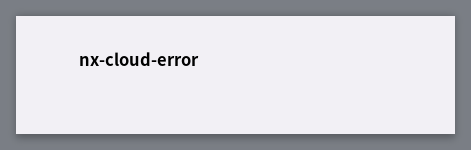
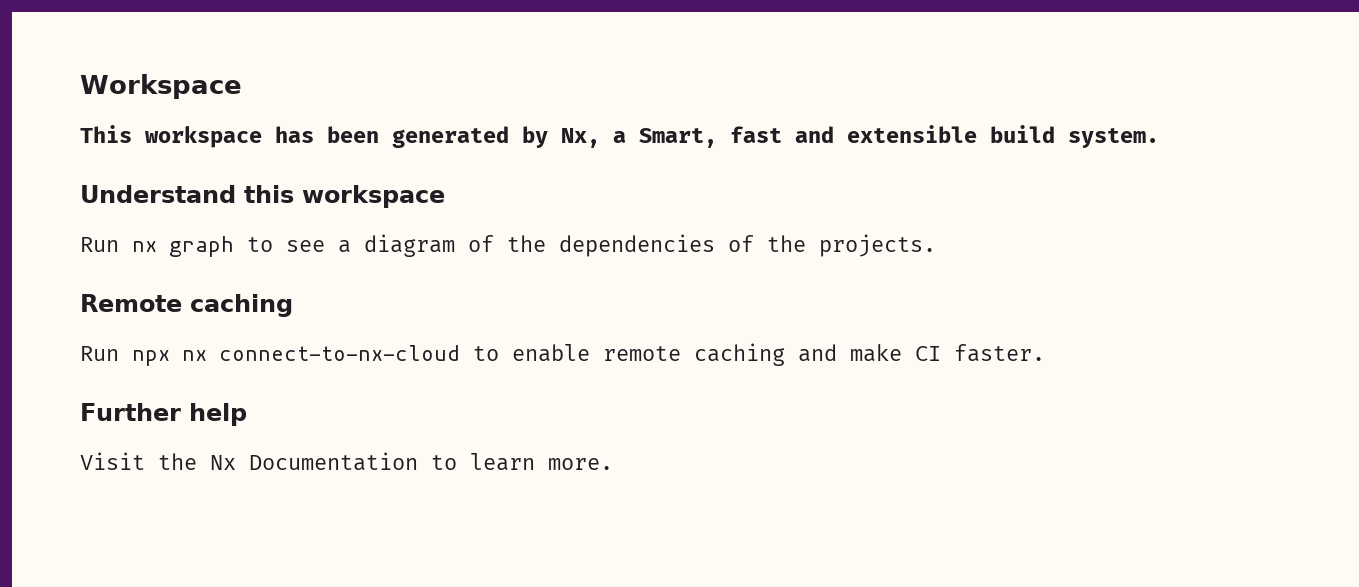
- nx-cloud-error
+ Workspace
+ This workspace has been generated by Nx, a Smart, fast and extensible build system.
+ Understand this workspace
+ Run nx graph to see a diagram of the dependencies of the projects.
+ Remote caching
+ Run npx nx connect-to-nx-cloud to enable remote caching and make CI faster.
+ Further help
+ Visit the Nx Documentation to learn more.

